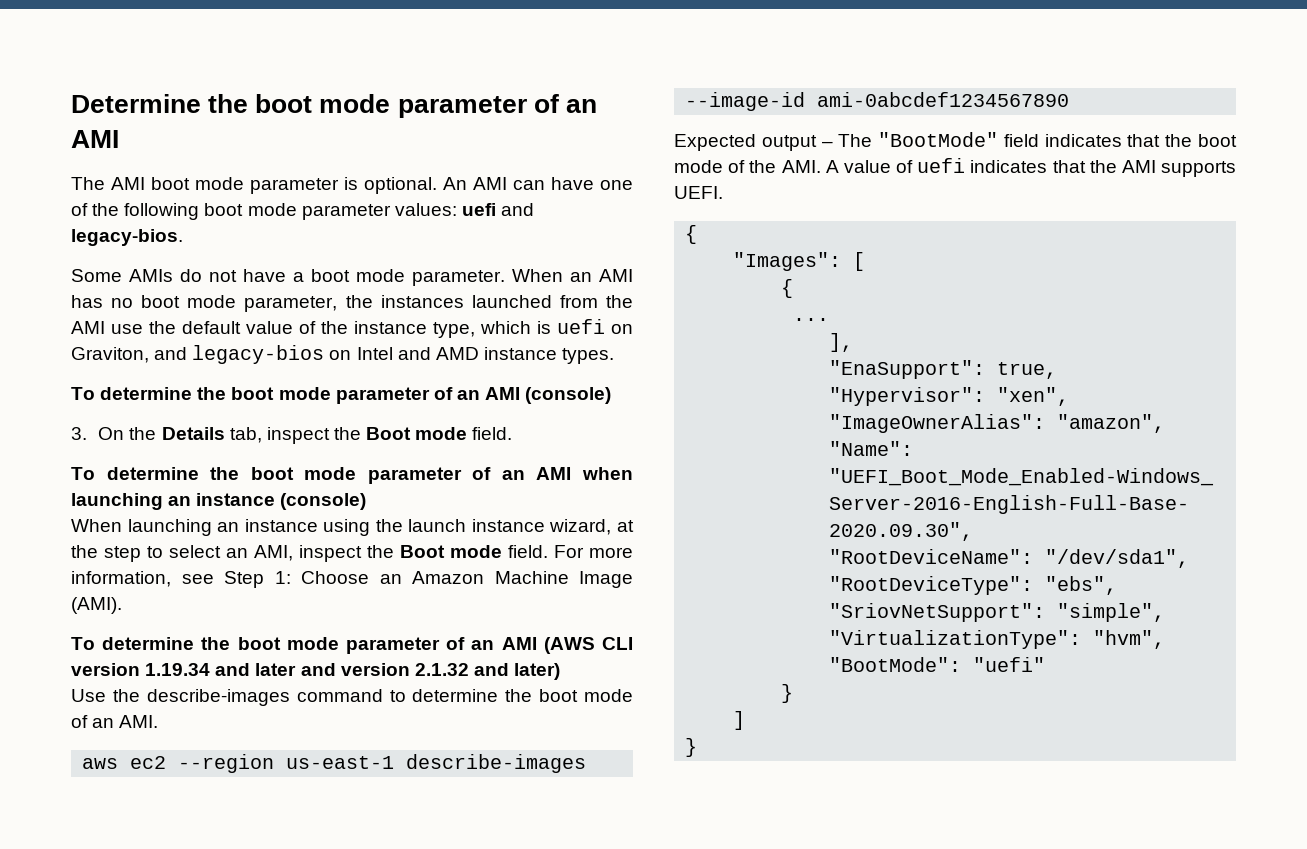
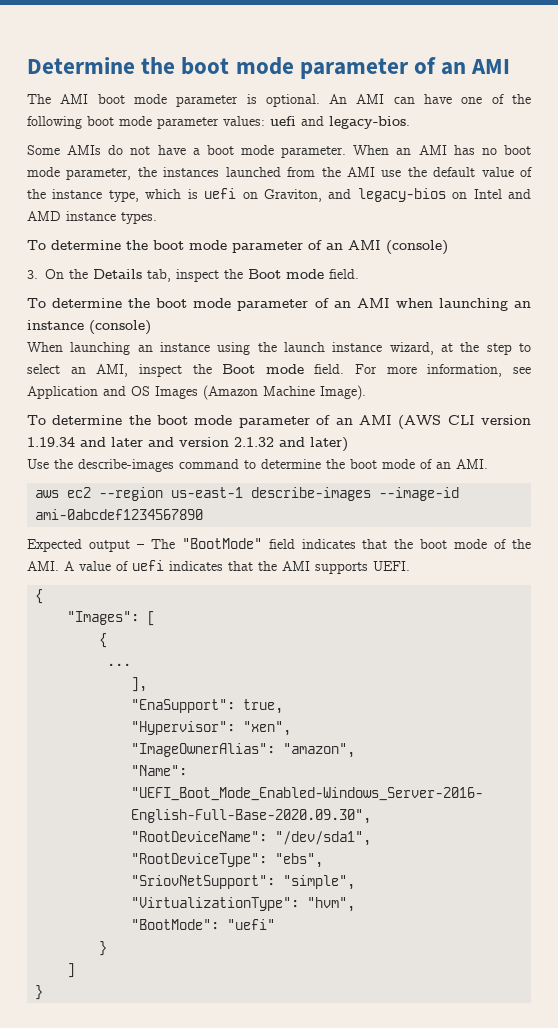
- For more information, see Step 1: Choose an Amazon Machine Image (AMI).
+ For more information, see Application and OS Images (Amazon Machine Image).

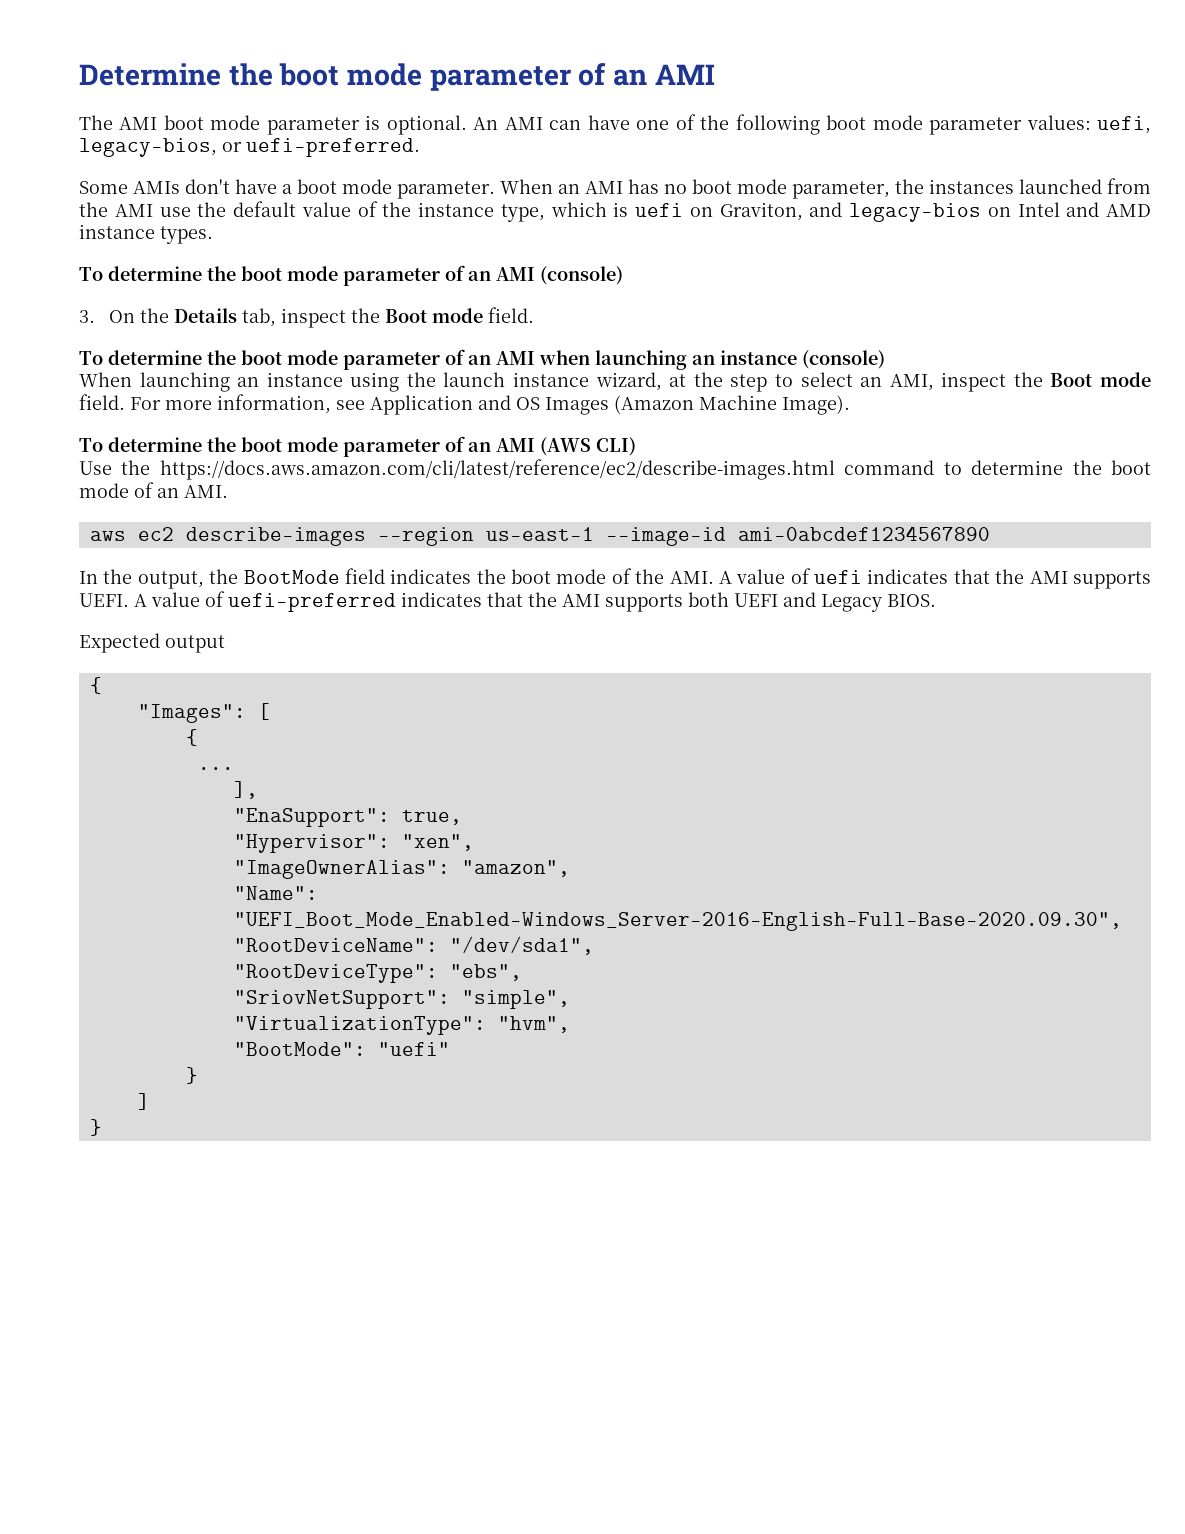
- An AMI can have one of the following boot mode parameter values: uefi and legacy-bios.
+ An AMI can have one of the following boot mode parameter values: uefi, legacy-bios, or uefi-preferred.
- Some AMIs do not have a boot mode parameter.
+ Some AMIs don't have a boot mode parameter.
- To determine the boot mode parameter of an AMI (AWS CLI version 1.19.34 and later and version 2.1.32 and later)
+ To determine the boot mode parameter of an AMI (AWS CLI)
- Use the describe-images command to determine the boot mode of an AMI.
+ Use the https://docs.aws.amazon.com/cli/latest/reference/ec2/describe-images.html command to determine the boot mode of an AMI.
- aws ec2 --region us-east-1 describe-images --image-id ami-0abcdef1234567890
+ aws ec2 describe-images --region us-east-1 --image-id ami-0abcdef1234567890
- Expected output – The "BootMode" field indicates that the boot mode of the AMI. A value of uefi indicates that the AMI supports UEFI.
+ In the output, the BootMode field indicates the boot mode of the AMI. A value of uefi indicates that the AMI supports UEFI. A value of uefi-preferred indicates that the AMI supports both UEFI and Legacy BIOS.
+ Expected output

